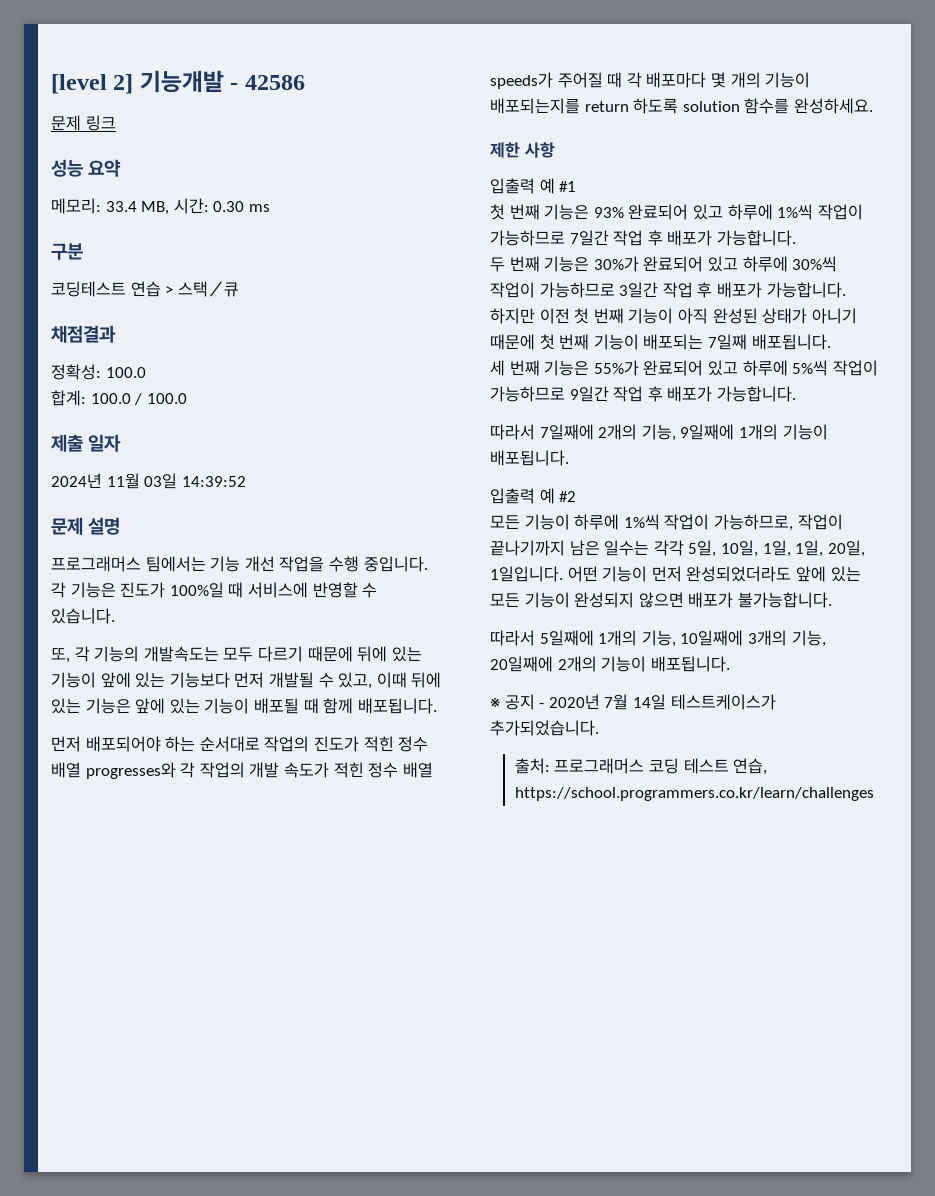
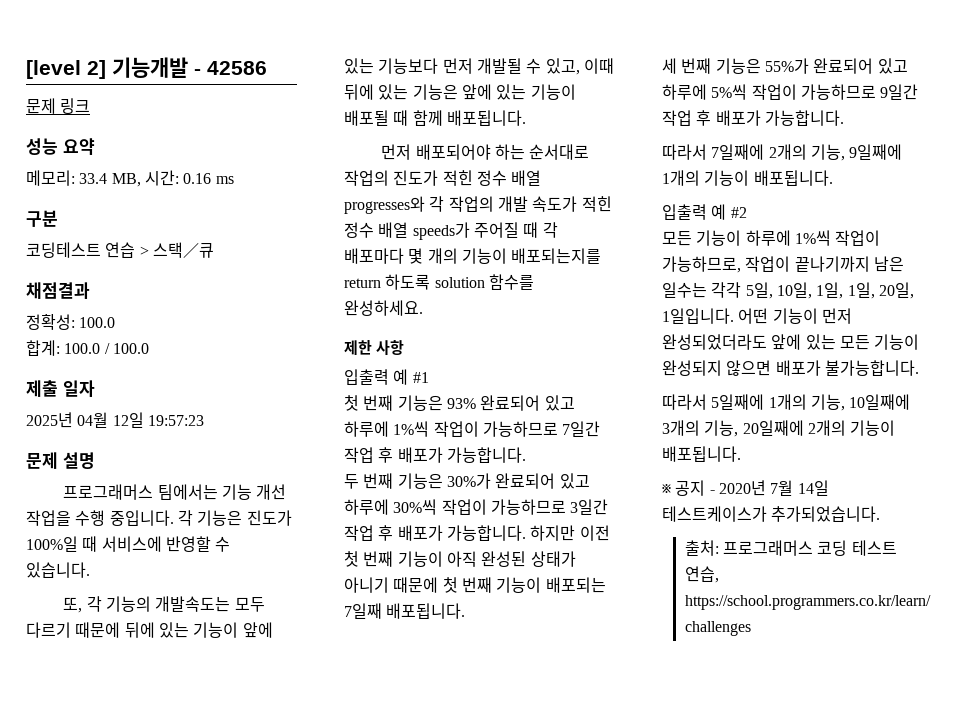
- 메모리: 33.4 MB, 시간: 0.30 ms
+ 메모리: 33.4 MB, 시간: 0.16 ms
- 2024년 11월 03일 14:39:52
+ 2025년 04월 12일 19:57:23

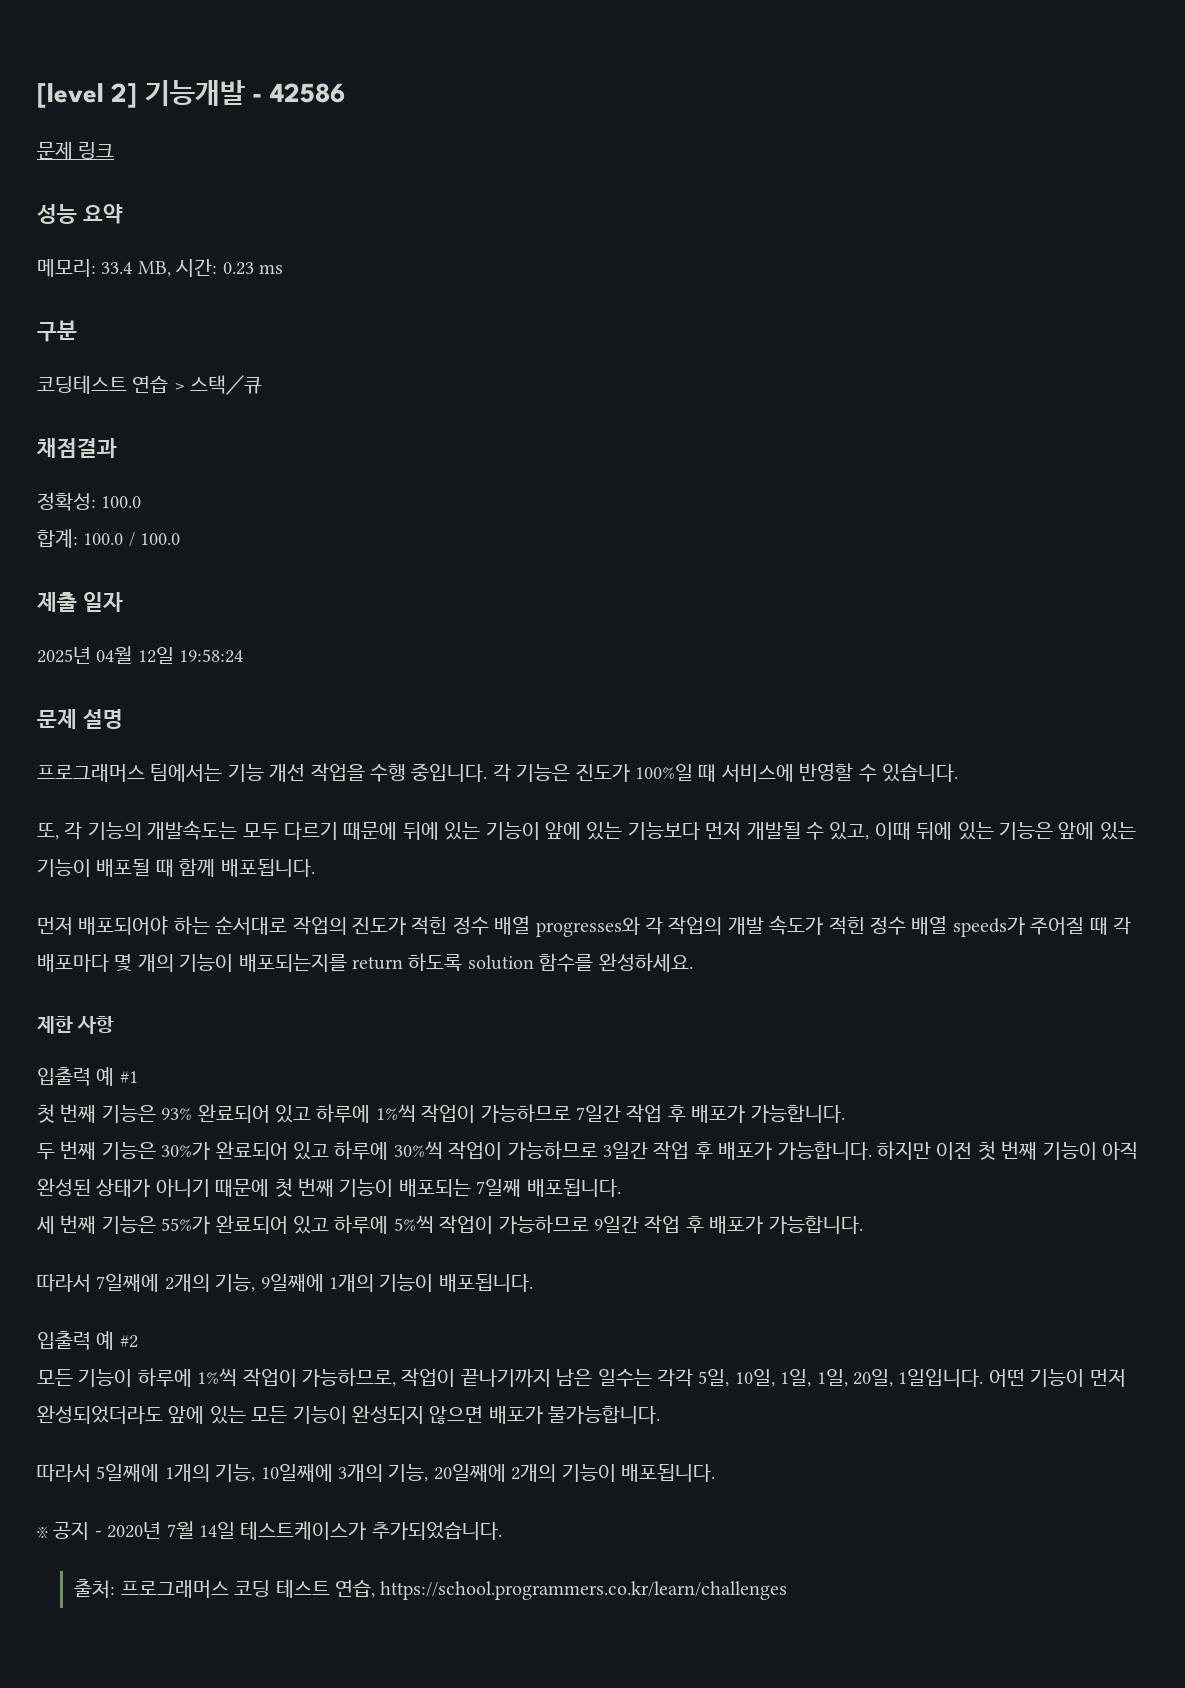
- 메모리: 33.4 MB, 시간: 0.16 ms
+ 메모리: 33.4 MB, 시간: 0.23 ms
- 2025년 04월 12일 19:57:23
+ 2025년 04월 12일 19:58:24

